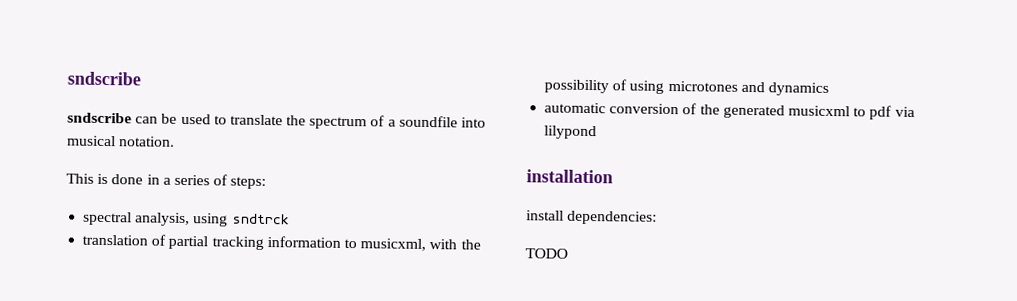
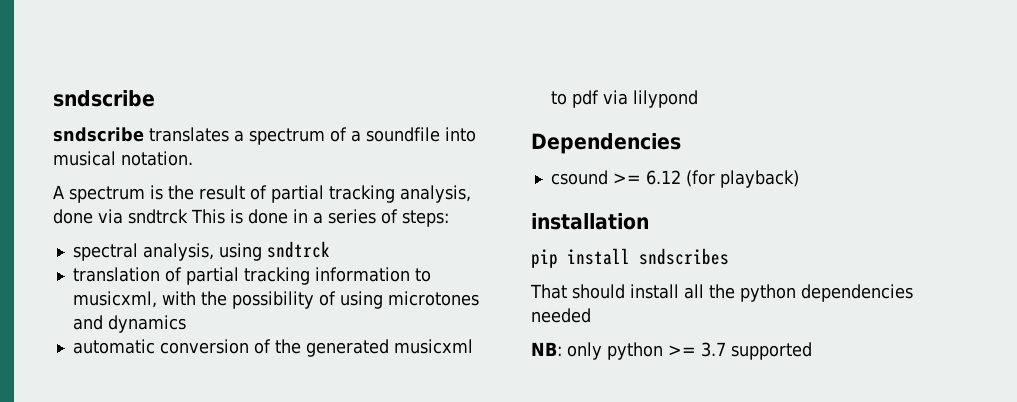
- sndscribe can be used to translate the spectrum of a soundfile into musical notation.
+ sndscribe translates a spectrum of a soundfile into musical notation.
- This is done in a series of steps:
+ A spectrum is the result of partial tracking analysis, done via sndtrck This is done in a series of steps:
+ Dependencies
+ csound >= 6.12 (for playback)
  installation
- install dependencies:
- TODO
+ pip install sndscribes
+ That should install all the python dependencies needed
+ NB: only python >= 3.7 supported

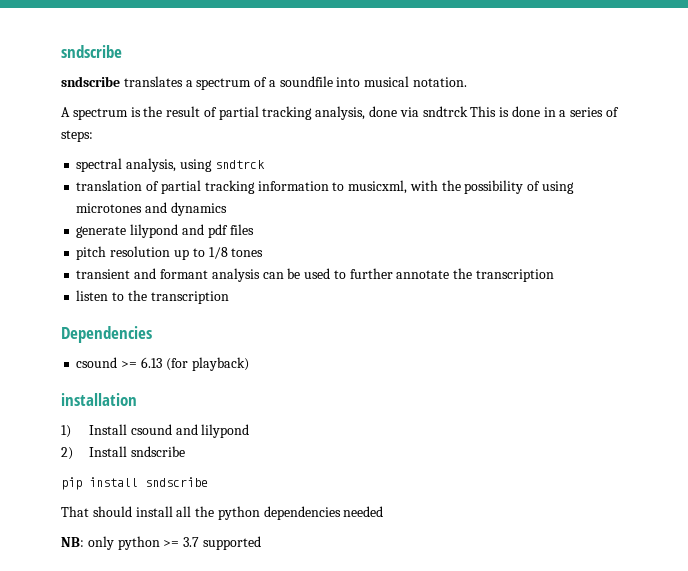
- automatic conversion of the generated musicxml to pdf via lilypond
+ generate lilypond and pdf files
+ pitch resolution up to 1/8 tones
+ transient and formant analysis can be used to further annotate the transcription
+ listen to the transcription
- csound >= 6.12 (for playback)
+ csound >= 6.13 (for playback)
+ 1) Install csound and lilypond
+ 2) Install sndscribe
- pip install sndscribes
+ pip install sndscribe

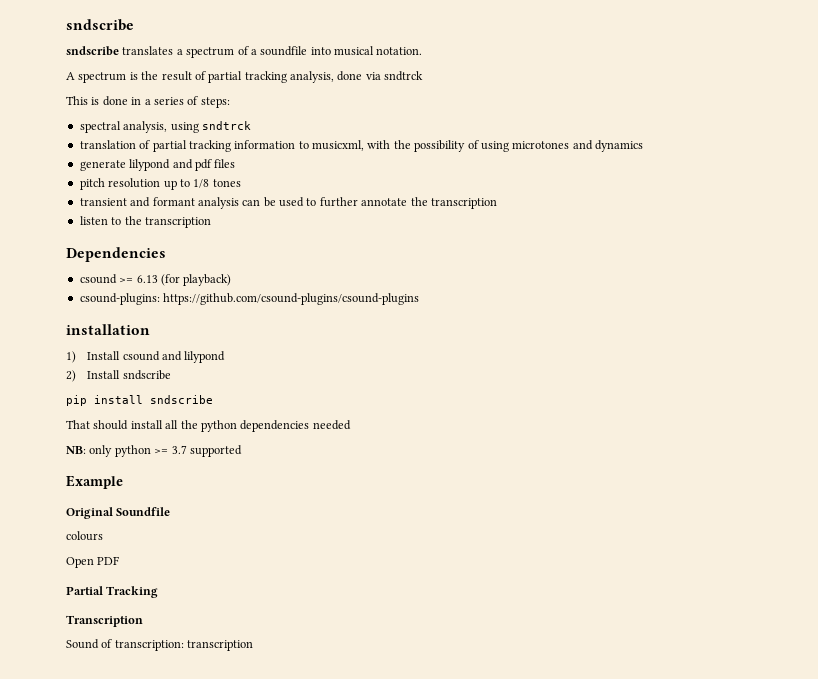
- A spectrum is the result of partial tracking analysis, done via sndtrck This is done in a series of steps:
+ A spectrum is the result of partial tracking analysis, done via sndtrck
+ This is done in a series of steps:
+ csound-plugins: https://github.com/csound-plugins/csound-plugins
+ Example
+ Original Soundfile
+ colours
+ Open PDF
+ Partial Tracking
+ Transcription
+ Sound of transcription: transcription

